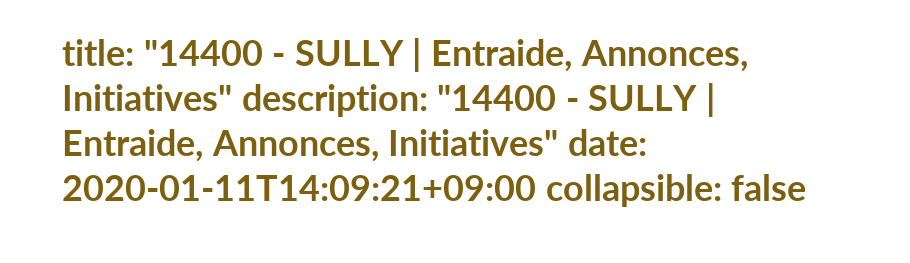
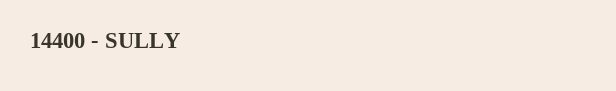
- title: "14400 - SULLY | Entraide, Annonces, Initiatives" description: "14400 - SULLY | Entraide, Annonces, Initiatives" date: 2020-01-11T14:09:21+09:00 collapsible: false
+ 14400 - SULLY

